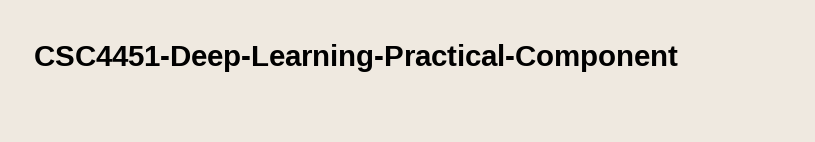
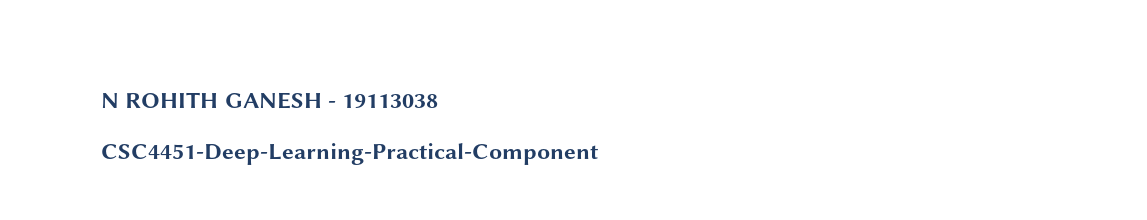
+ N ROHITH GANESH - 19113038

